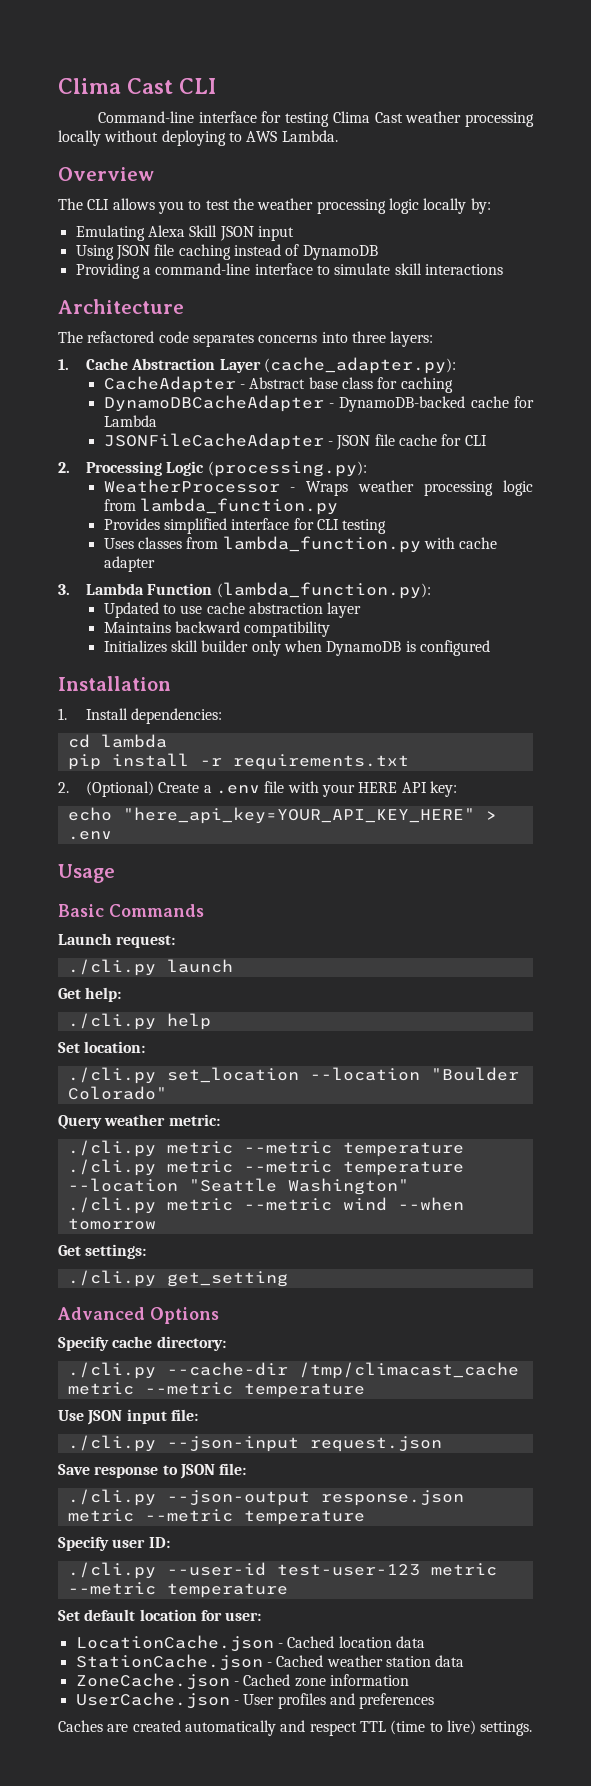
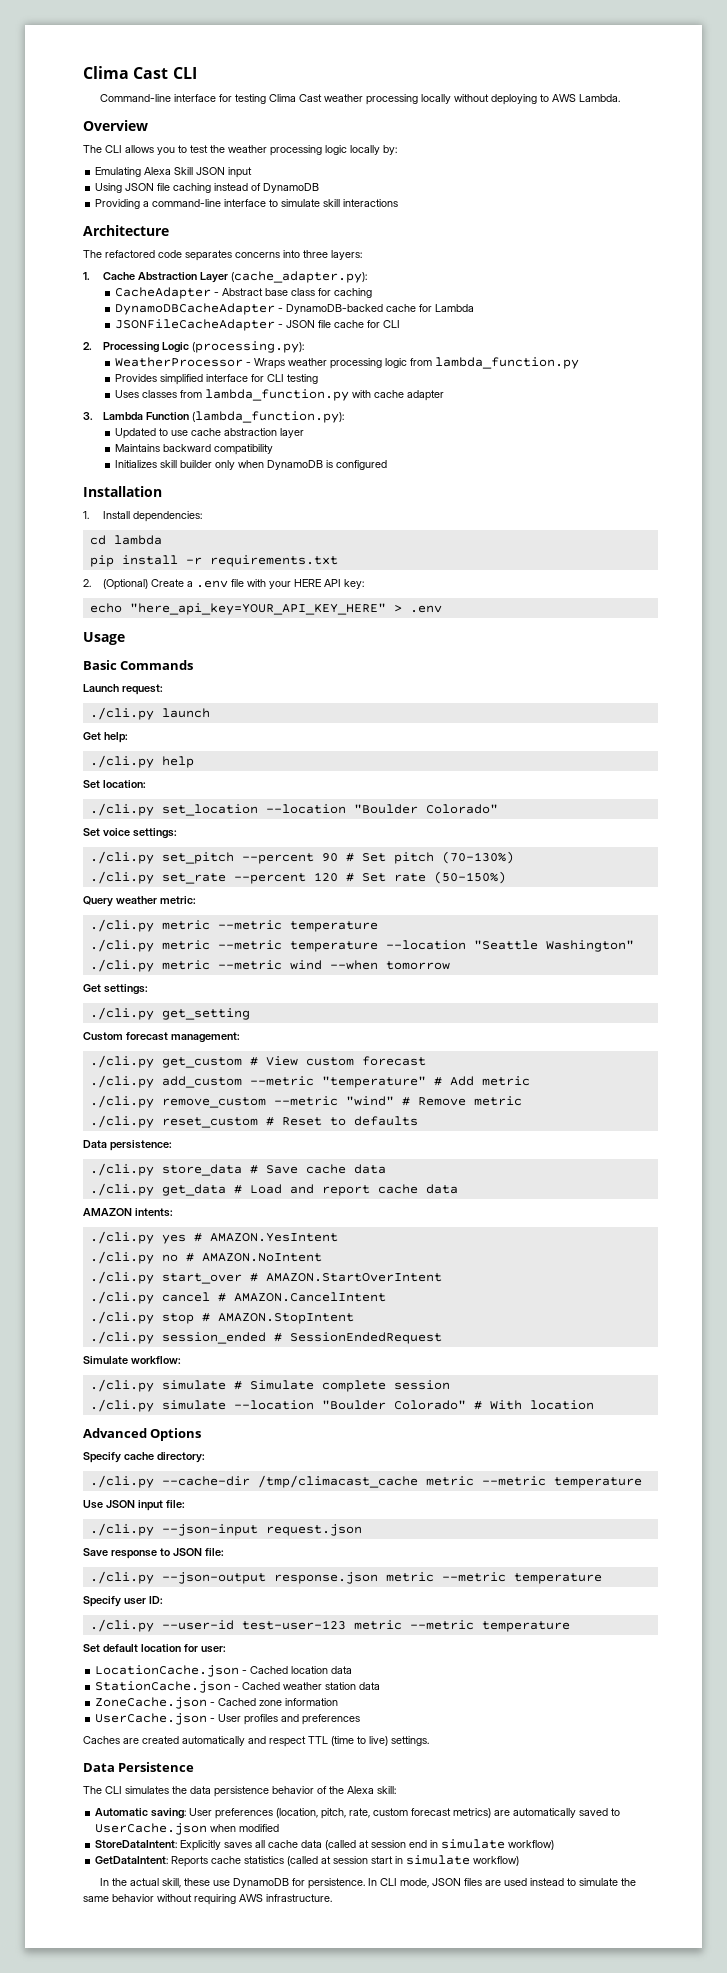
+ Set voice settings:
+ ./cli.py set_pitch --percent 90 # Set pitch (70-130%)
+ ./cli.py set_rate --percent 120 # Set rate (50-150%)
+ Custom forecast management:
+ ./cli.py get_custom # View custom forecast
+ ./cli.py add_custom --metric "temperature" # Add metric
+ ./cli.py remove_custom --metric "wind" # Remove metric
+ ./cli.py reset_custom # Reset to defaults
+ Data persistence:
+ ./cli.py store_data # Save cache data
+ ./cli.py get_data # Load and report cache data
+ AMAZON intents:
+ ./cli.py yes # AMAZON.YesIntent
+ ./cli.py no # AMAZON.NoIntent
+ ./cli.py start_over # AMAZON.StartOverIntent
+ ./cli.py cancel # AMAZON.CancelIntent
+ ./cli.py stop # AMAZON.StopIntent
+ ./cli.py session_ended # SessionEndedRequest
+ Simulate workflow:
+ ./cli.py simulate # Simulate complete session
+ ./cli.py simulate --location "Boulder Colorado" # With location
+ Data Persistence
+ The CLI simulates the data persistence behavior of the Alexa skill:
+ Automatic saving: User preferences (location, pitch, rate, custom forecast metrics) are automatically saved to UserCache.json when modified
+ StoreDataIntent: Explicitly saves all cache data (called at session end in simulate workflow)
+ GetDataIntent: Reports cache statistics (called at session start in simulate workflow)
+ In the actual skill, these use DynamoDB for persistence. In CLI mode, JSON files are used instead to simulate the same behavior without requiring AWS infrastructure.

